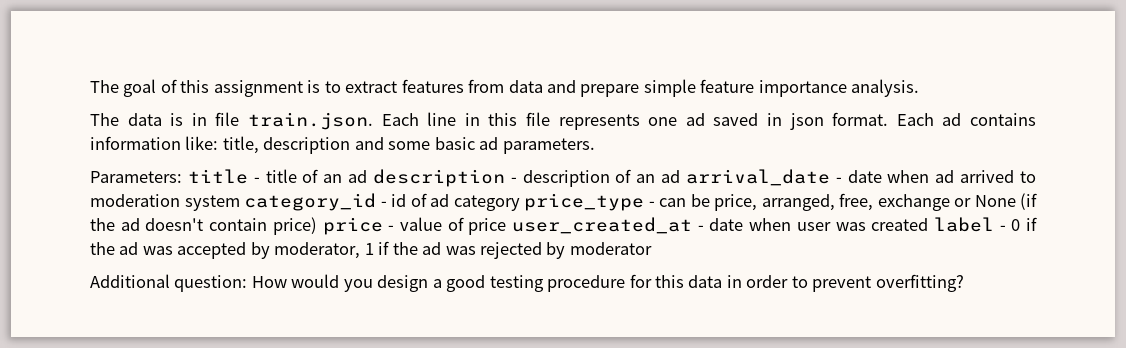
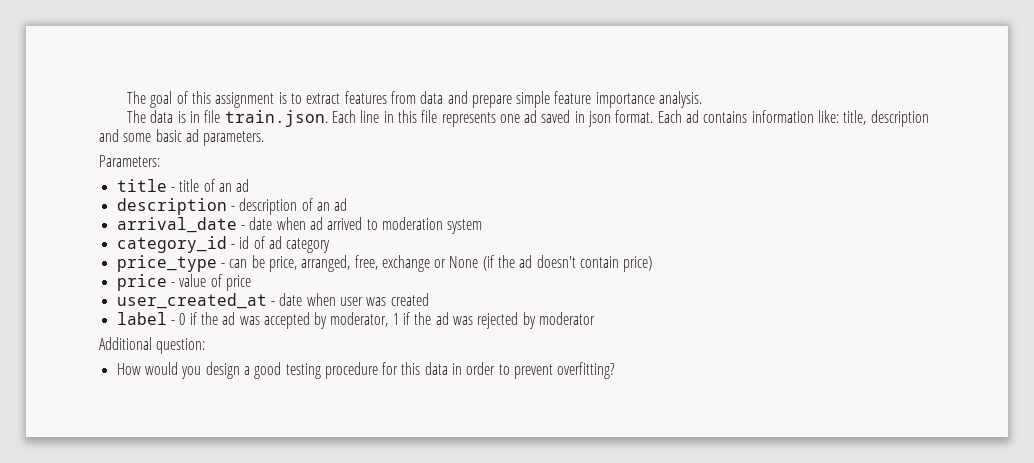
- Parameters: title - title of an ad description - description of an ad arrival_date - date when ad arrived to moderation system category_id - id of ad category price_type - can be price, arranged, free, exchange or None (if the ad doesn't contain price) price - value of price user_created_at - date when user was created label - 0 if the ad was accepted by moderator, 1 if the ad was rejected by moderator
+ Parameters:
+ title - title of an ad
+ description - description of an ad
+ arrival_date - date when ad arrived to moderation system
+ category_id - id of ad category
+ price_type - can be price, arranged, free, exchange or None (if the ad doesn't contain price)
+ price - value of price
+ user_created_at - date when user was created
+ label - 0 if the ad was accepted by moderator, 1 if the ad was rejected by moderator
- Additional question: How would you design a good testing procedure for this data in order to prevent overfitting?
+ Additional question:
+ How would you design a good testing procedure for this data in order to prevent overfitting?

